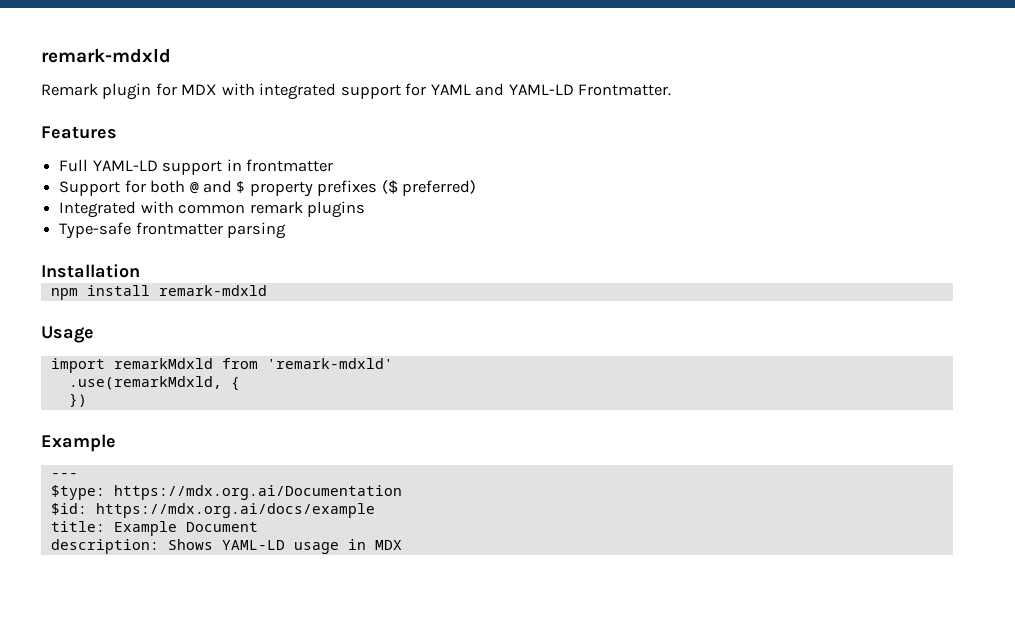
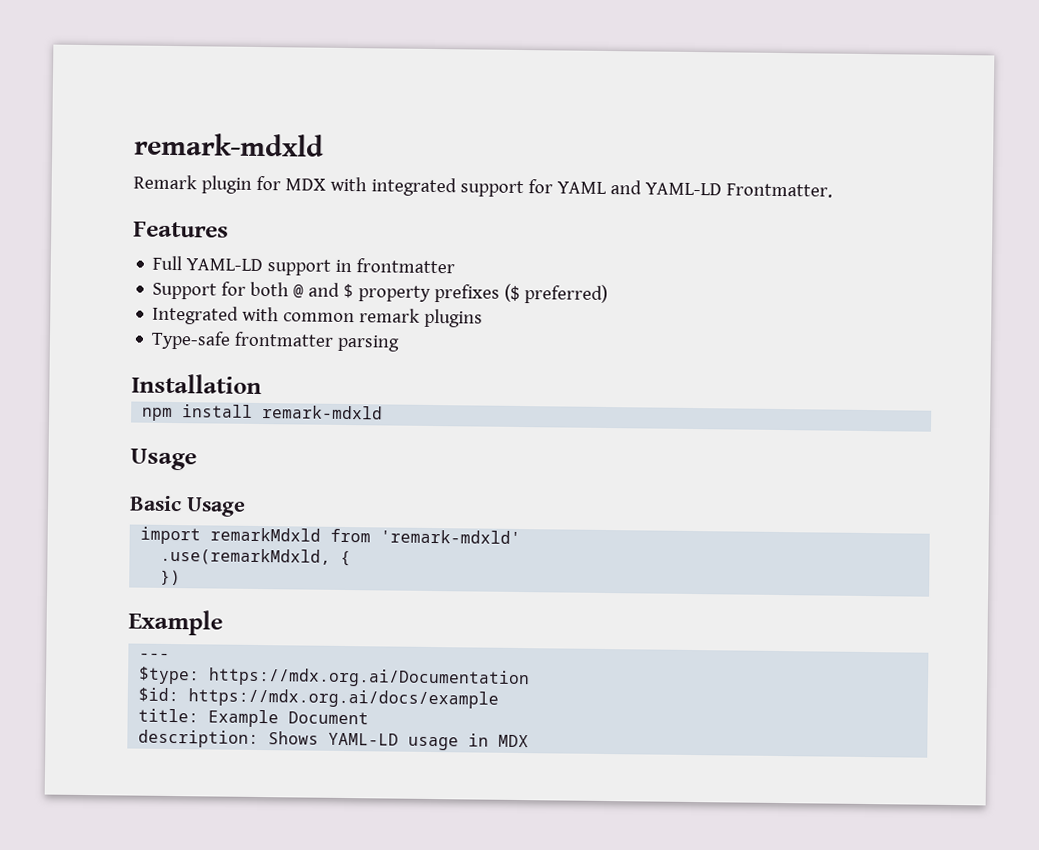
+ Basic Usage

